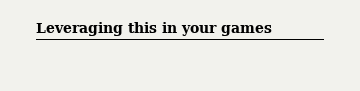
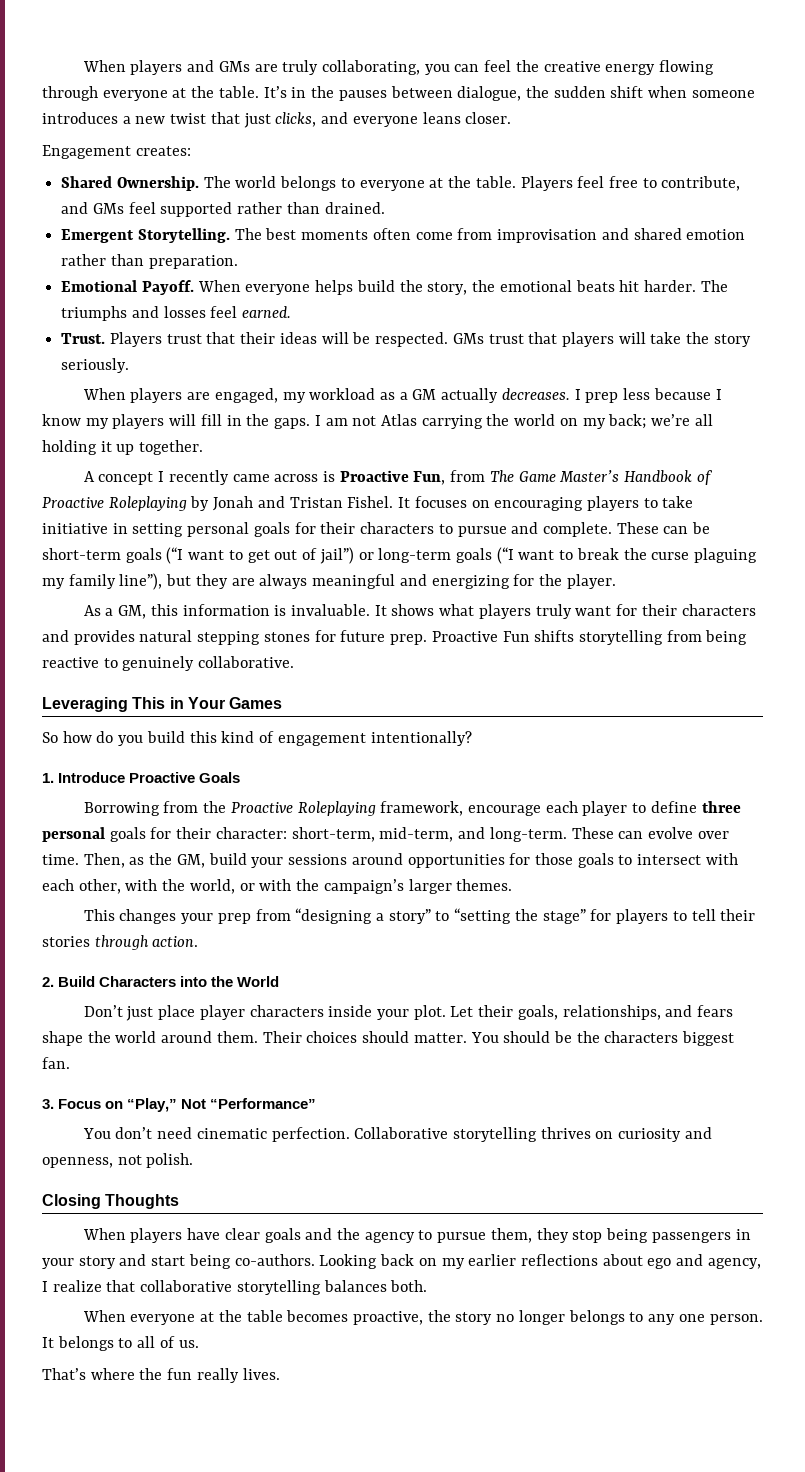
- Leveraging this in your games
+ When players and GMs are truly collaborating, you can feel the creative energy flowing through everyone at the table. It’s in the pauses between dialogue, the sudden shift when someone introduces a new twist that just clicks, and everyone leans closer.
+ Engagement creates:
+ Shared Ownership. The world belongs to everyone at the table. Players feel free to contribute, and GMs feel supported rather than drained.
+ Emergent Storytelling. The best moments often come from improvisation and shared emotion rather than preparation.
+ Emotional Payoff. When everyone helps build the story, the emotional beats hit harder. The triumphs and losses feel earned.
+ Trust. Players trust that their ideas will be respected. GMs trust that players will take the story seriously.
+ When players are engaged, my workload as a GM actually decreases. I prep less because I know my players will fill in the gaps. I am not Atlas carrying the world on my back; we’re all holding it up together.
+ A concept I recently came across is Proactive Fun, from The Game Master’s Handbook of Proactive Roleplaying by Jonah and Tristan Fishel. It focuses on encouraging players to take initiative in setting personal goals for their characters to pursue and complete. These can be short-term goals (“I want to get out of jail”) or long-term goals (“I want to break the curse plaguing my family line”), but they are always meaningful and energizing for the player.
+ As a GM, this information is invaluable. It shows what players truly want for their characters and provides natural stepping stones for future prep. Proactive Fun shifts storytelling from being reactive to genuinely collaborative.
+ Leveraging This in Your Games
+ So how do you build this kind of engagement intentionally?
+ 1. Introduce Proactive Goals
+ Borrowing from the Proactive Roleplaying framework, encourage each player to define three personal goals for their character: short-term, mid-term, and long-term. These can evolve over time. Then, as the GM, build your sessions around opportunities for those goals to intersect with each other, with the world, or with the campaign’s larger themes.
+ This changes your prep from “designing a story” to “setting the stage” for players to tell their stories through action.
+ 2. Build Characters into the World
+ Don’t just place player characters inside your plot. Let their goals, relationships, and fears shape the world around them. Their choices should matter. You should be the characters biggest fan.
+ 3. Focus on “Play,” Not “Performance”
+ You don’t need cinematic perfection. Collaborative storytelling thrives on curiosity and openness, not polish.
+ Closing Thoughts
+ When players have clear goals and the agency to pursue them, they stop being passengers in your story and start being co-authors. Looking back on my earlier reflections about ego and agency, I realize that collaborative storytelling balances both.
+ When everyone at the table becomes proactive, the story no longer belongs to any one person. It belongs to all of us.
+ That’s where the fun really lives.

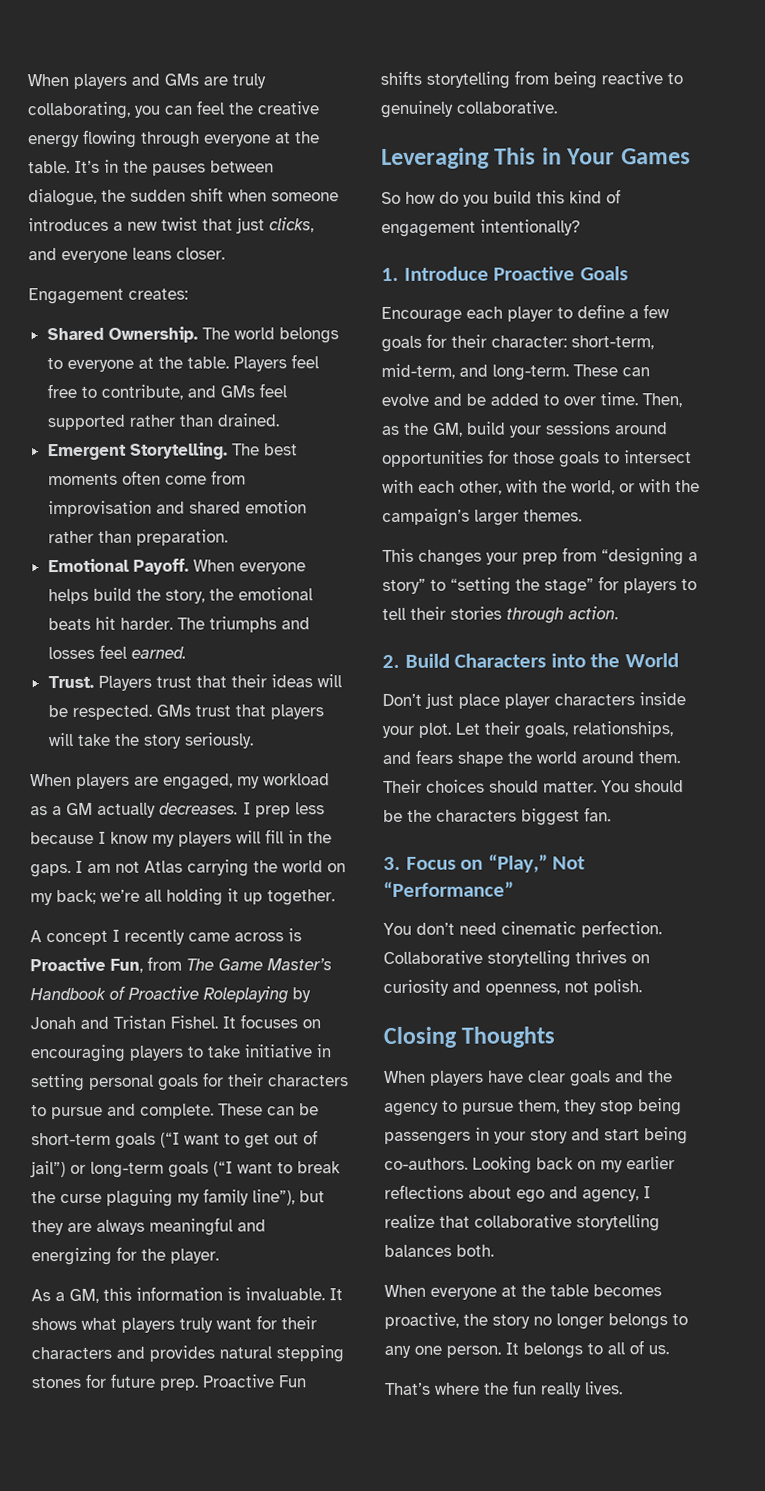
- Borrowing from the Proactive Roleplaying framework, encourage each player to define three personal goals for their character: short-term, mid-term, and long-term.
+ Encourage each player to define a few goals for their character: short-term, mid-term, and long-term.
- These can evolve over time.
+ These can evolve and be added to over time.

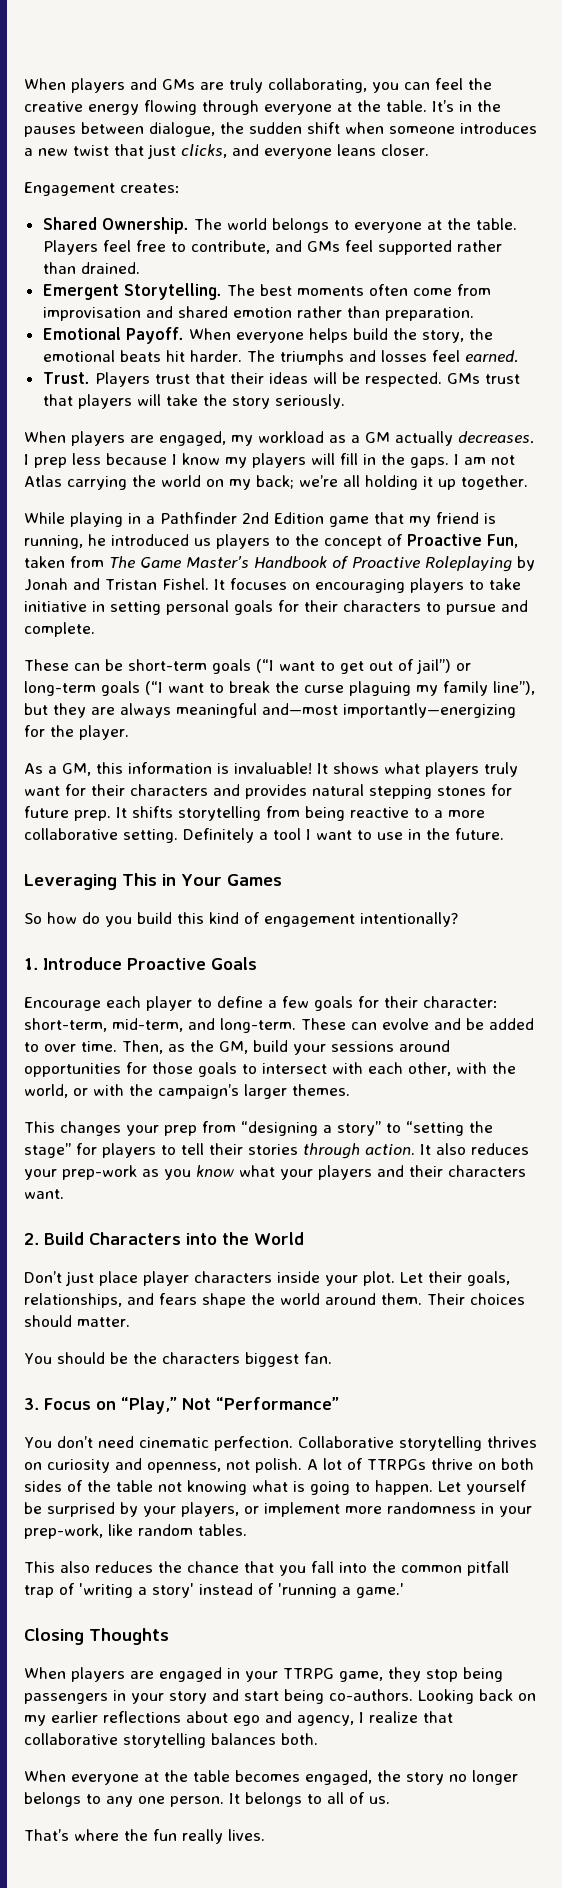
- A concept I recently came across is Proactive Fun, from The Game Master’s Handbook of Proactive Roleplaying by Jonah and Tristan Fishel.
+ While playing in a Pathfinder 2nd Edition game that my friend is running, he introduced us players to the concept of Proactive Fun, taken from The Game Master’s Handbook of Proactive Roleplaying by Jonah and Tristan Fishel.
- It focuses on encouraging players to take initiative in setting personal goals for their characters to pursue and complete. These can be short-term goals (“I want to get out of jail”) or long-term goals (“I want to break the curse plaguing my family line”), but they are always meaningful and energizing for the player.
+ It focuses on encouraging players to take initiative in setting personal goals for their characters to pursue and complete.
+ These can be short-term goals (“I want to get out of jail”) or long-term goals (“I want to break the curse plaguing my family line”), but they are always meaningful and—most importantly—energizing for the player.
- As a GM, this information is invaluable.
+ As a GM, this information is invaluable!
- Proactive Fun shifts storytelling from being reactive to genuinely collaborative.
+ It shifts storytelling from being reactive to a more collaborative setting. Definitely a tool I want to use in the future.
+ It also reduces your prep-work as you know what your players and their characters want.
- Their choices should matter. You should be the characters biggest fan.
+ Their choices should matter.
+ You should be the characters biggest fan.
- Collaborative storytelling thrives on curiosity and openness, not polish.
+ Collaborative storytelling thrives on curiosity and openness, not polish. A lot of TTRPGs thrive on both sides of the table not knowing what is going to happen. Let yourself be surprised by your players, or implement more randomness in your prep-work, like random tables.
+ This also reduces the chance that you fall into the common pitfall trap of 'writing a story' instead of 'running a game.'
  Closing Thoughts
- When players have clear goals and the agency to pursue them, they stop being passengers in your story and start being co-authors.
+ When players are engaged in your TTRPG game, they stop being passengers in your story and start being co-authors.
- When everyone at the table becomes proactive, the story no longer belongs to any one person.
+ When everyone at the table becomes engaged, the story no longer belongs to any one person.

